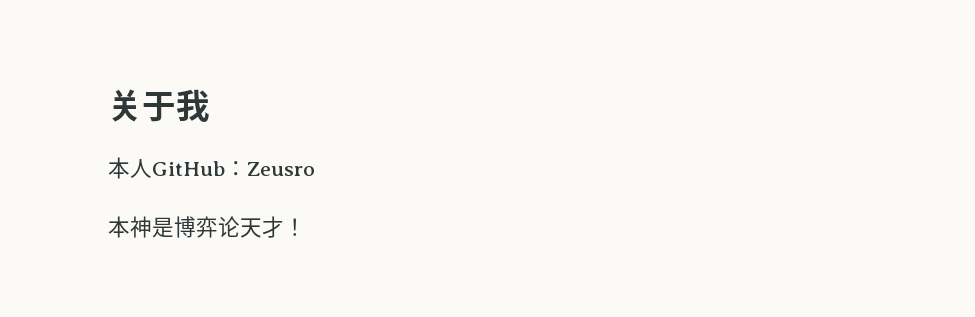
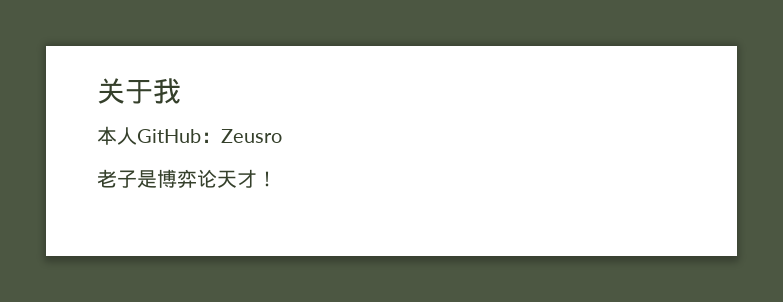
- 本神是博弈论天才！
+ 老子是博弈论天才！

